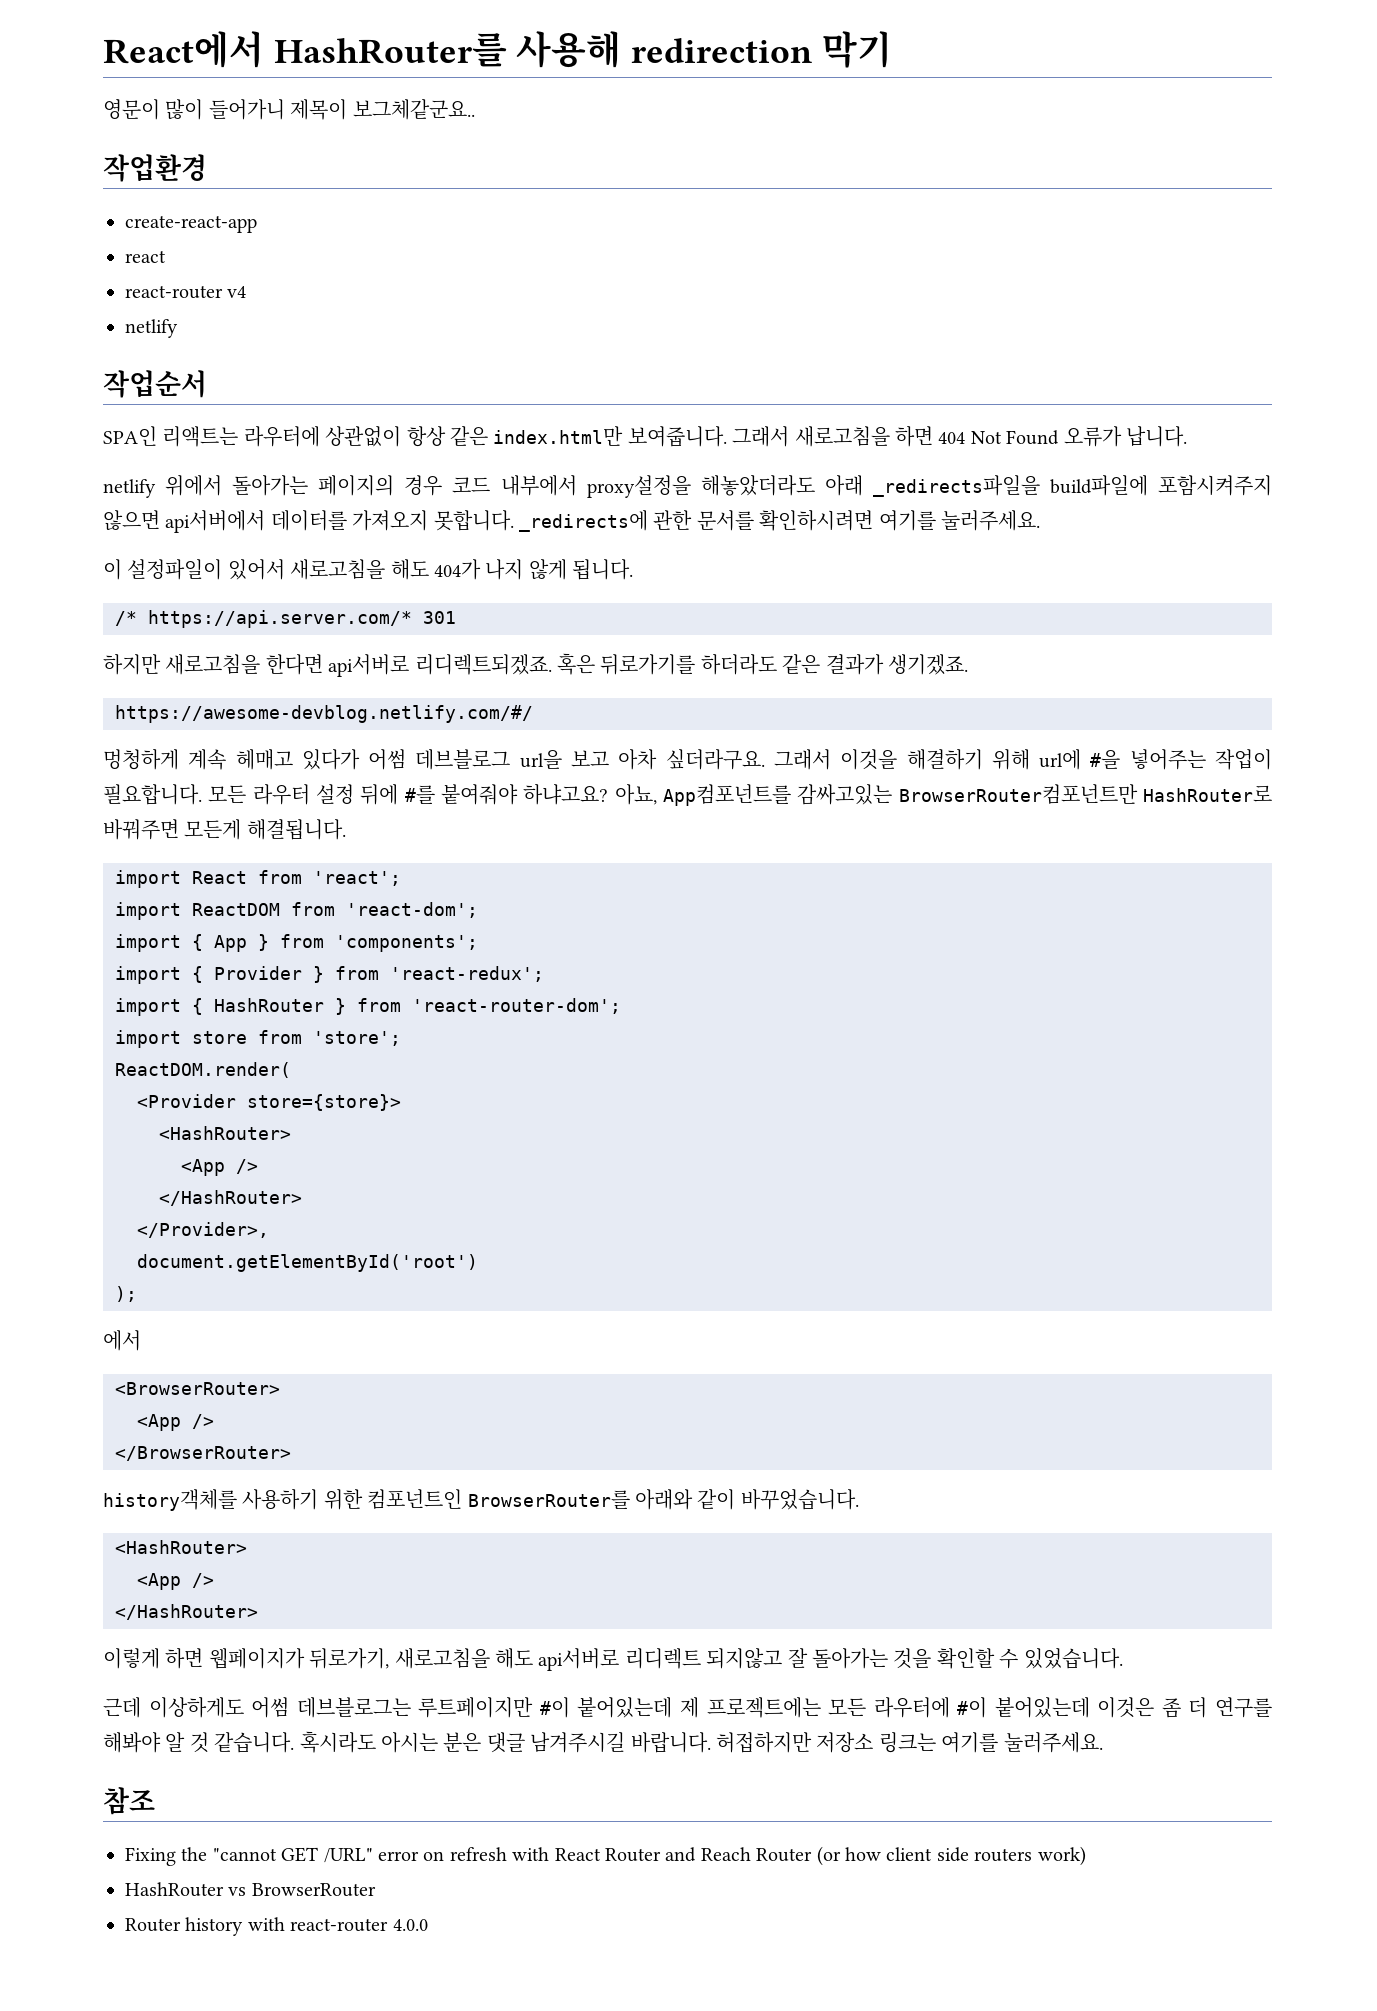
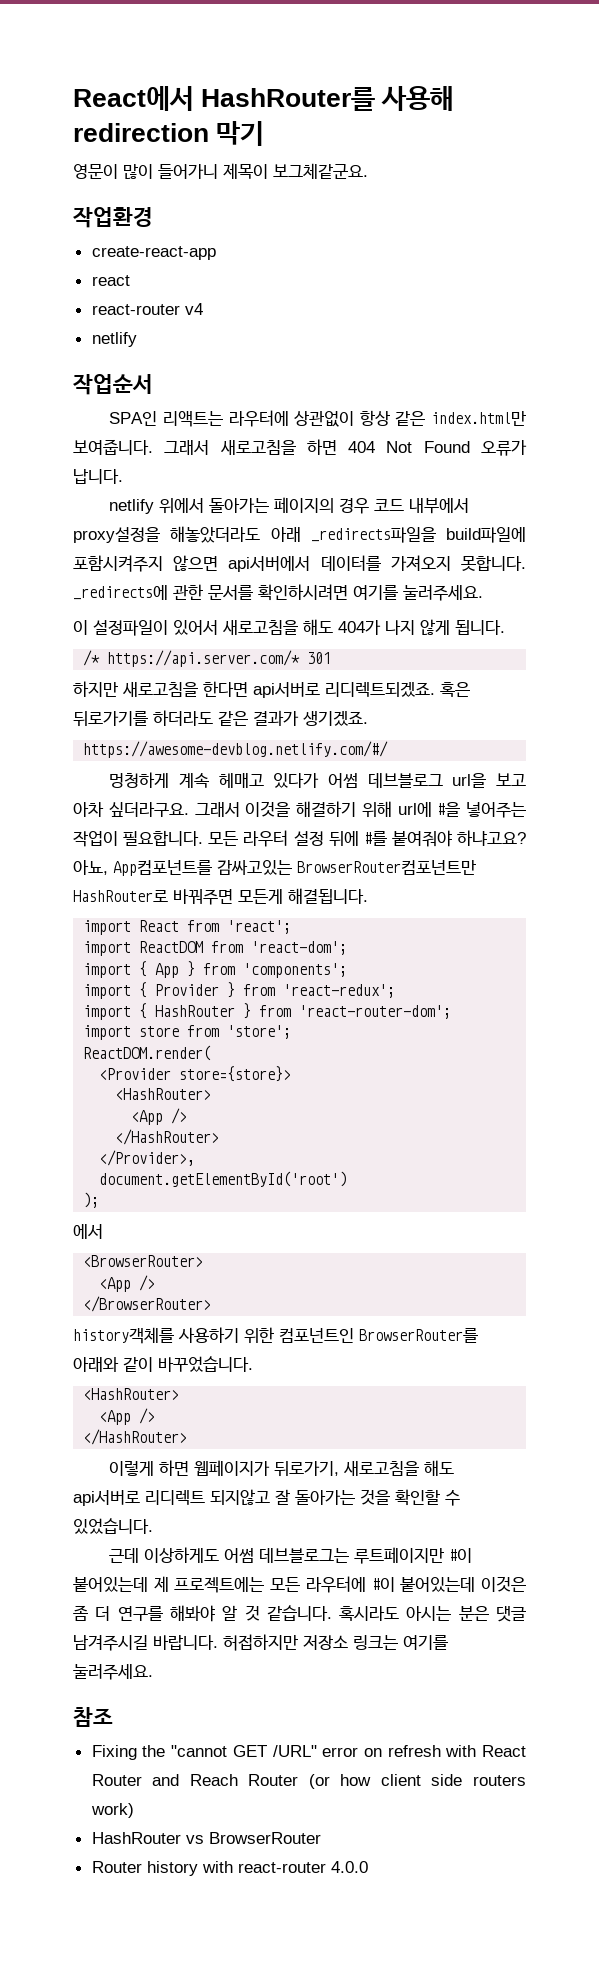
- 영문이 많이 들어가니 제목이 보그체같군요..
+ 영문이 많이 들어가니 제목이 보그체같군요.

